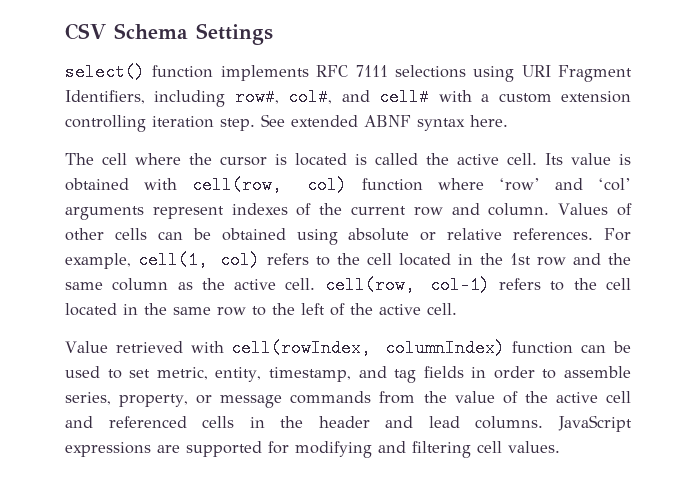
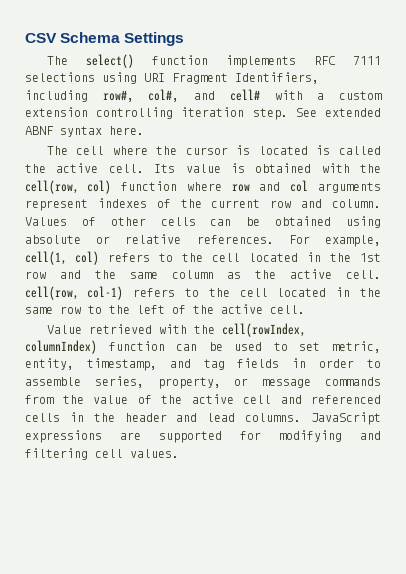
- select() function implements RFC 7111 selections using URI Fragment Identifiers, including row#, col#, and cell# with a custom extension controlling iteration step.
+ The select() function implements RFC 7111 selections using URI Fragment Identifiers, including row#, col#, and cell# with a custom extension controlling iteration step.
- Its value is obtained with cell(row, col) function where ‘row’ and ‘col’ arguments represent indexes of the current row and column.
+ Its value is obtained with the cell(row, col) function where row and col arguments represent indexes of the current row and column.
- Value retrieved with cell(rowIndex, columnIndex) function can be used to set metric, entity, timestamp, and tag fields in order to assemble series, property, or message commands from the value of the active cell and referenced cells in the header and lead columns.
+ Value retrieved with the cell(rowIndex, columnIndex) function can be used to set metric, entity, timestamp, and tag fields in order to assemble series, property, or message commands from the value of the active cell and referenced cells in the header and lead columns.

